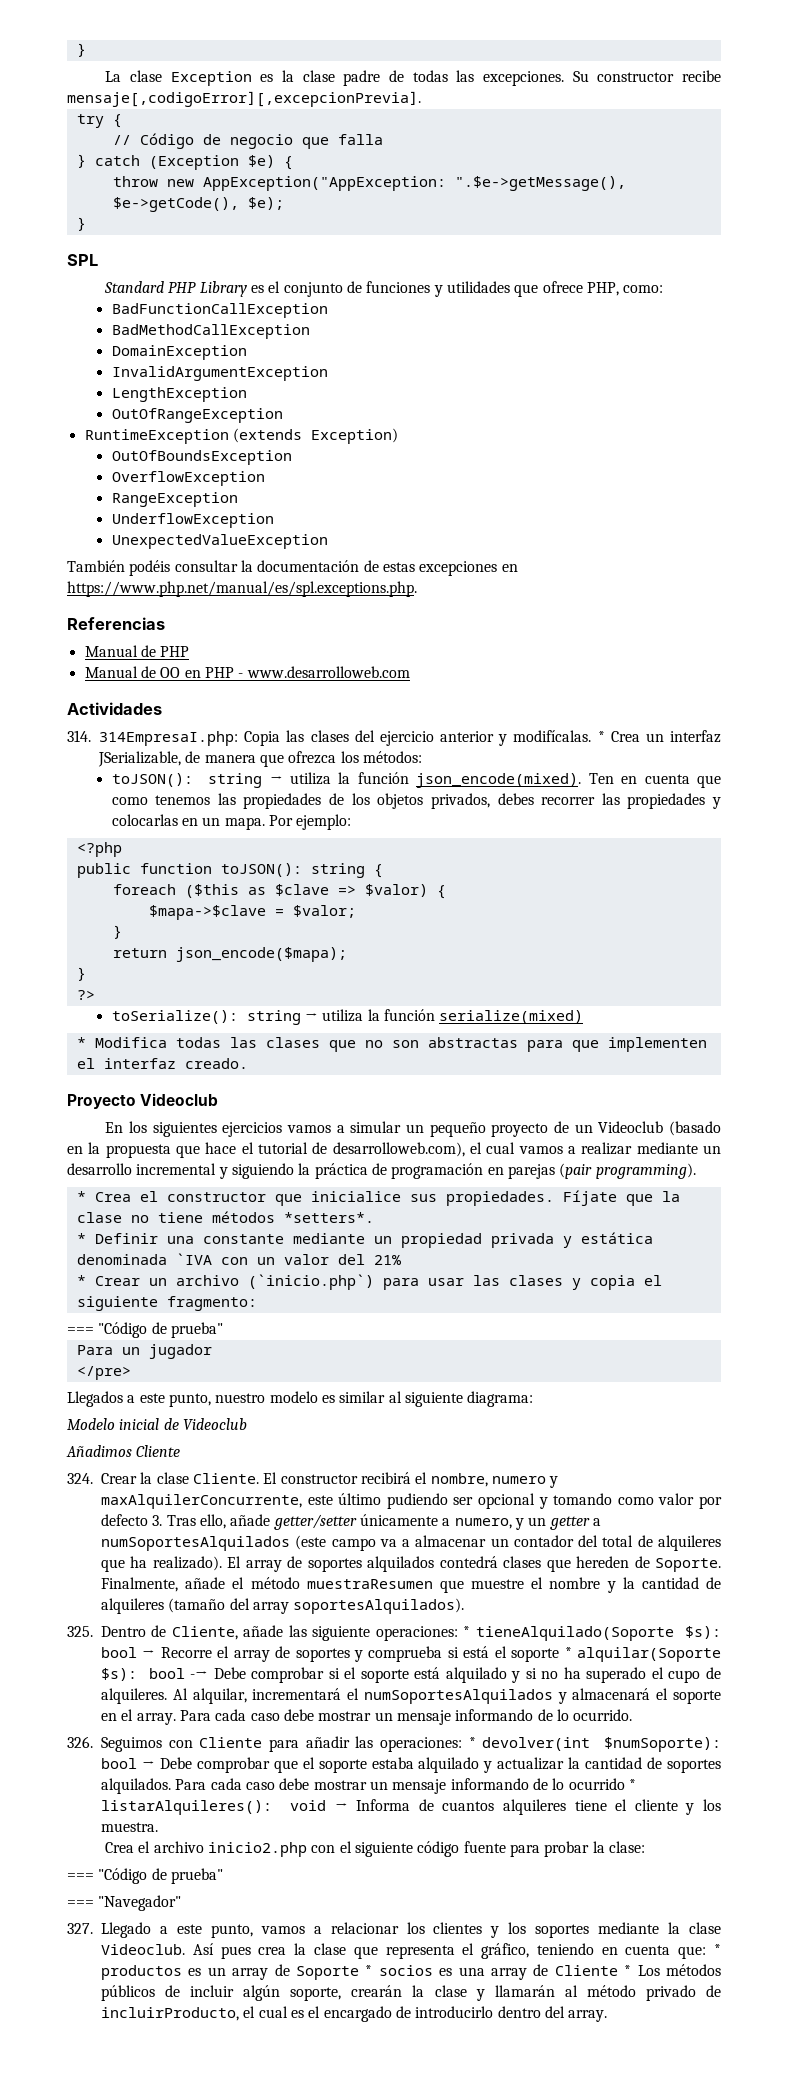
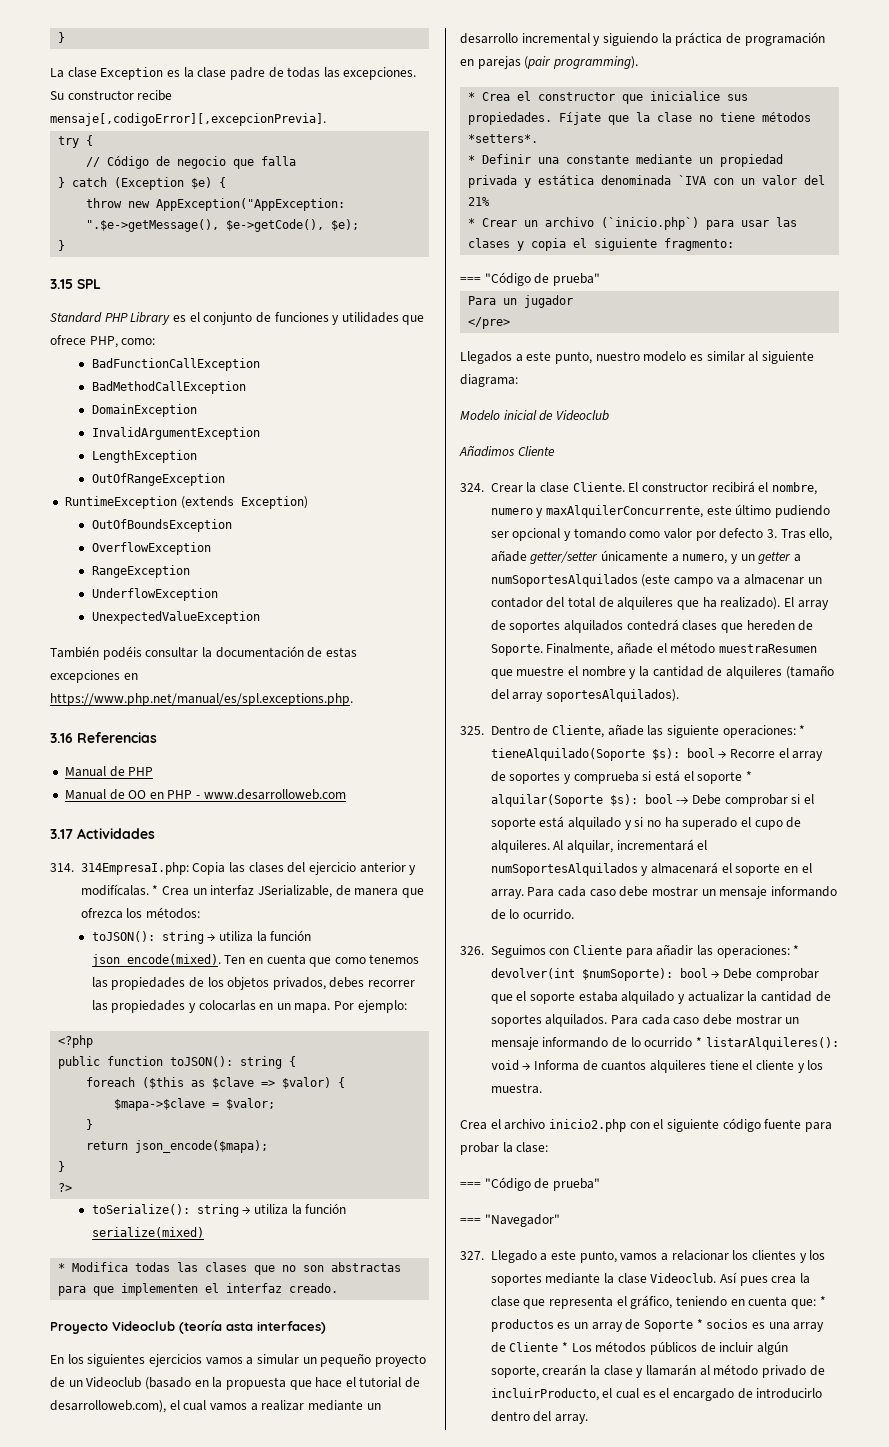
- SPL
+ 3.15 SPL
- Referencias
+ 3.16 Referencias
- Actividades
+ 3.17 Actividades
- Proyecto Videoclub
+ Proyecto Videoclub (teoría asta interfaces)

